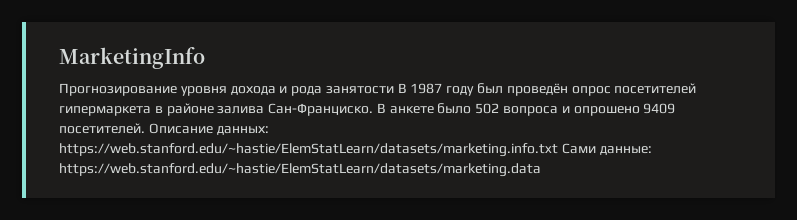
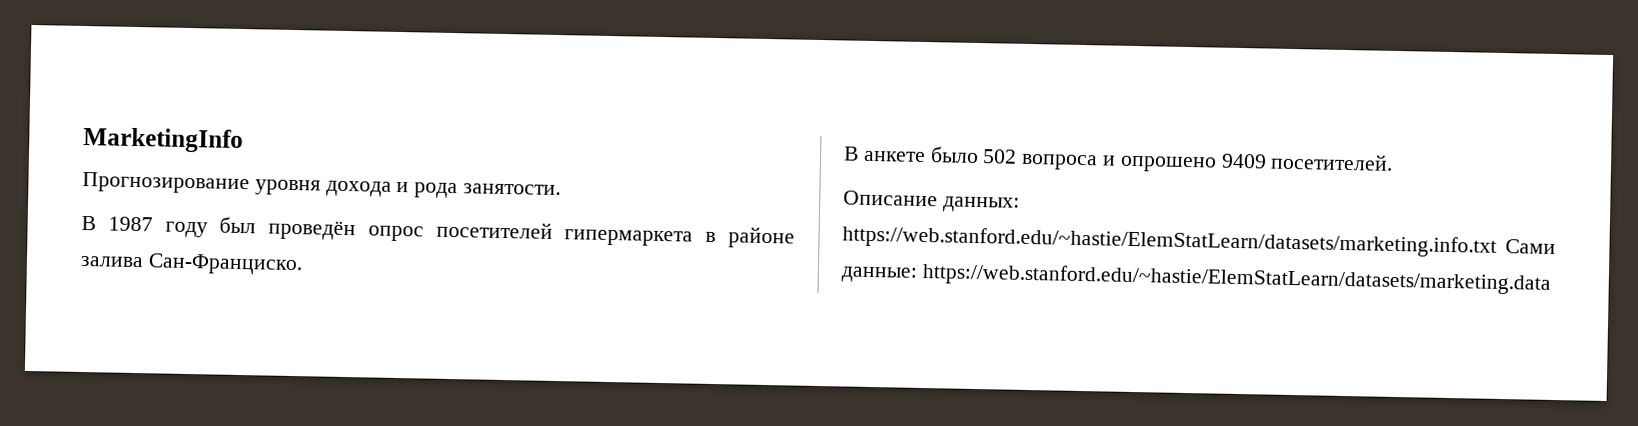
- Прогнозирование уровня дохода и рода занятости В 1987 году был проведён опрос посетителей гипермаркета в районе залива Сан-Франциско. В анкете было 502 вопроса и опрошено 9409 посетителей. Описание данных: https://web.stanford.edu/~hastie/ElemStatLearn/datasets/marketing.info.txt Сами данные: https://web.stanford.edu/~hastie/ElemStatLearn/datasets/marketing.data
+ Прогнозирование уровня дохода и рода занятости.
+ В 1987 году был проведён опрос посетителей гипермаркета в районе залива Сан-Франциско.
+ В анкете было 502 вопроса и опрошено 9409 посетителей.
+ Описание данных: https://web.stanford.edu/~hastie/ElemStatLearn/datasets/marketing.info.txt Сами данные: https://web.stanford.edu/~hastie/ElemStatLearn/datasets/marketing.data

